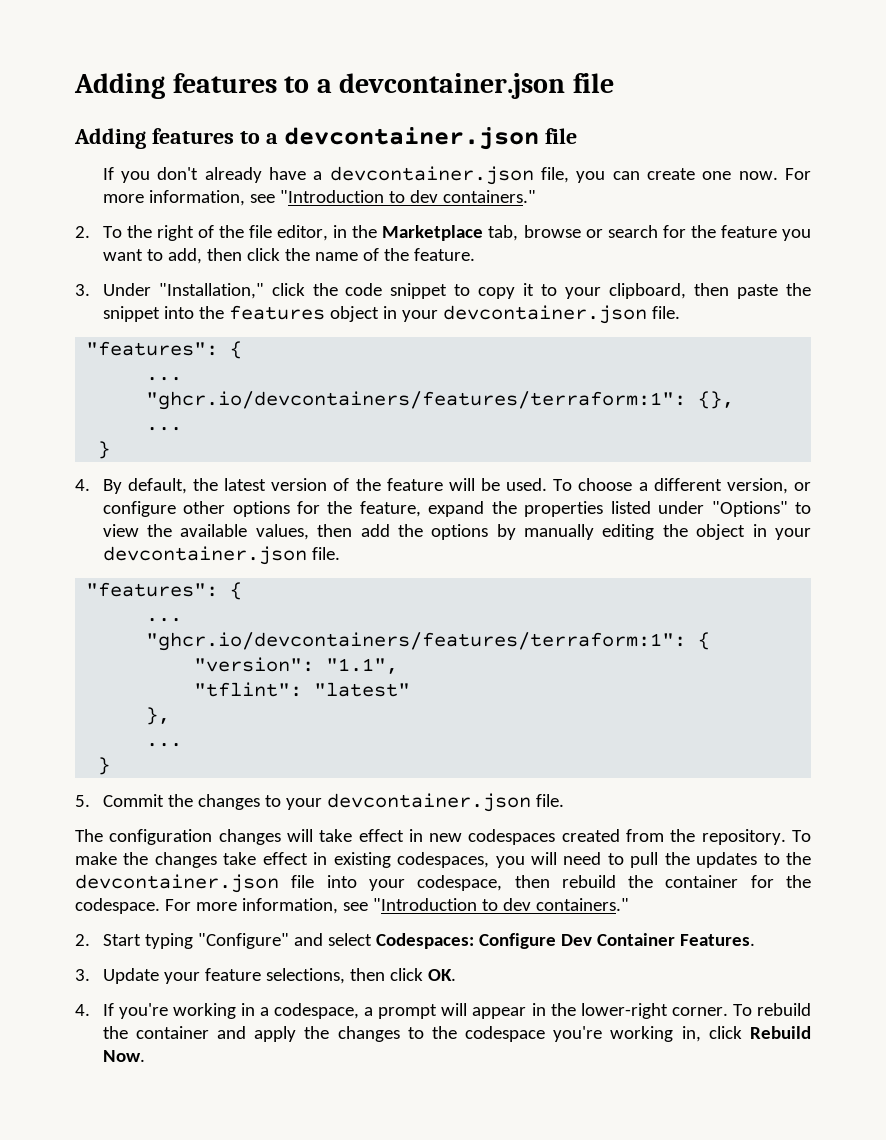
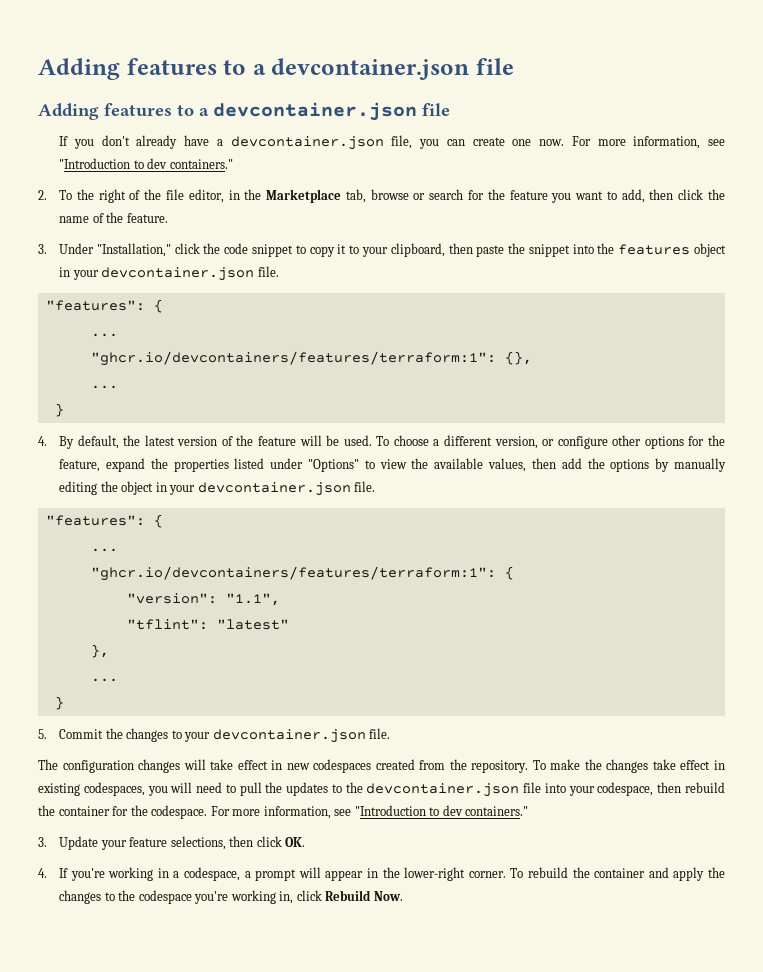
- 2. Start typing "Configure" and select Codespaces: Configure Dev Container Features.

